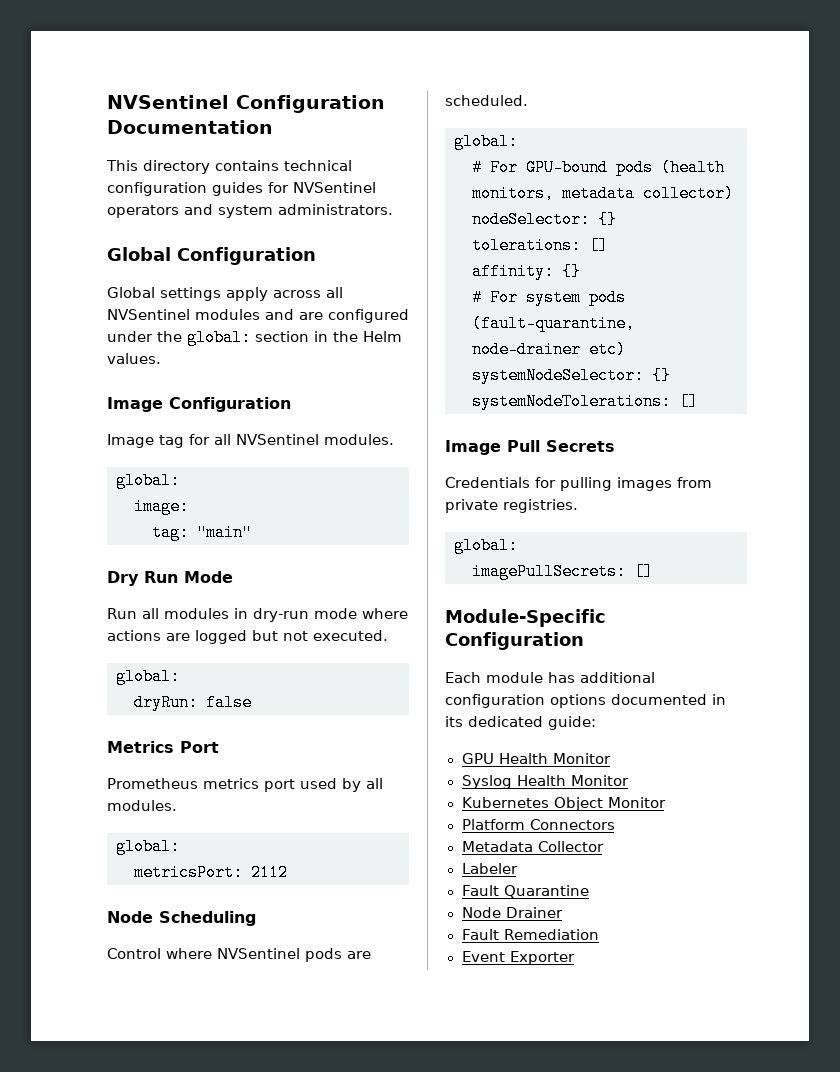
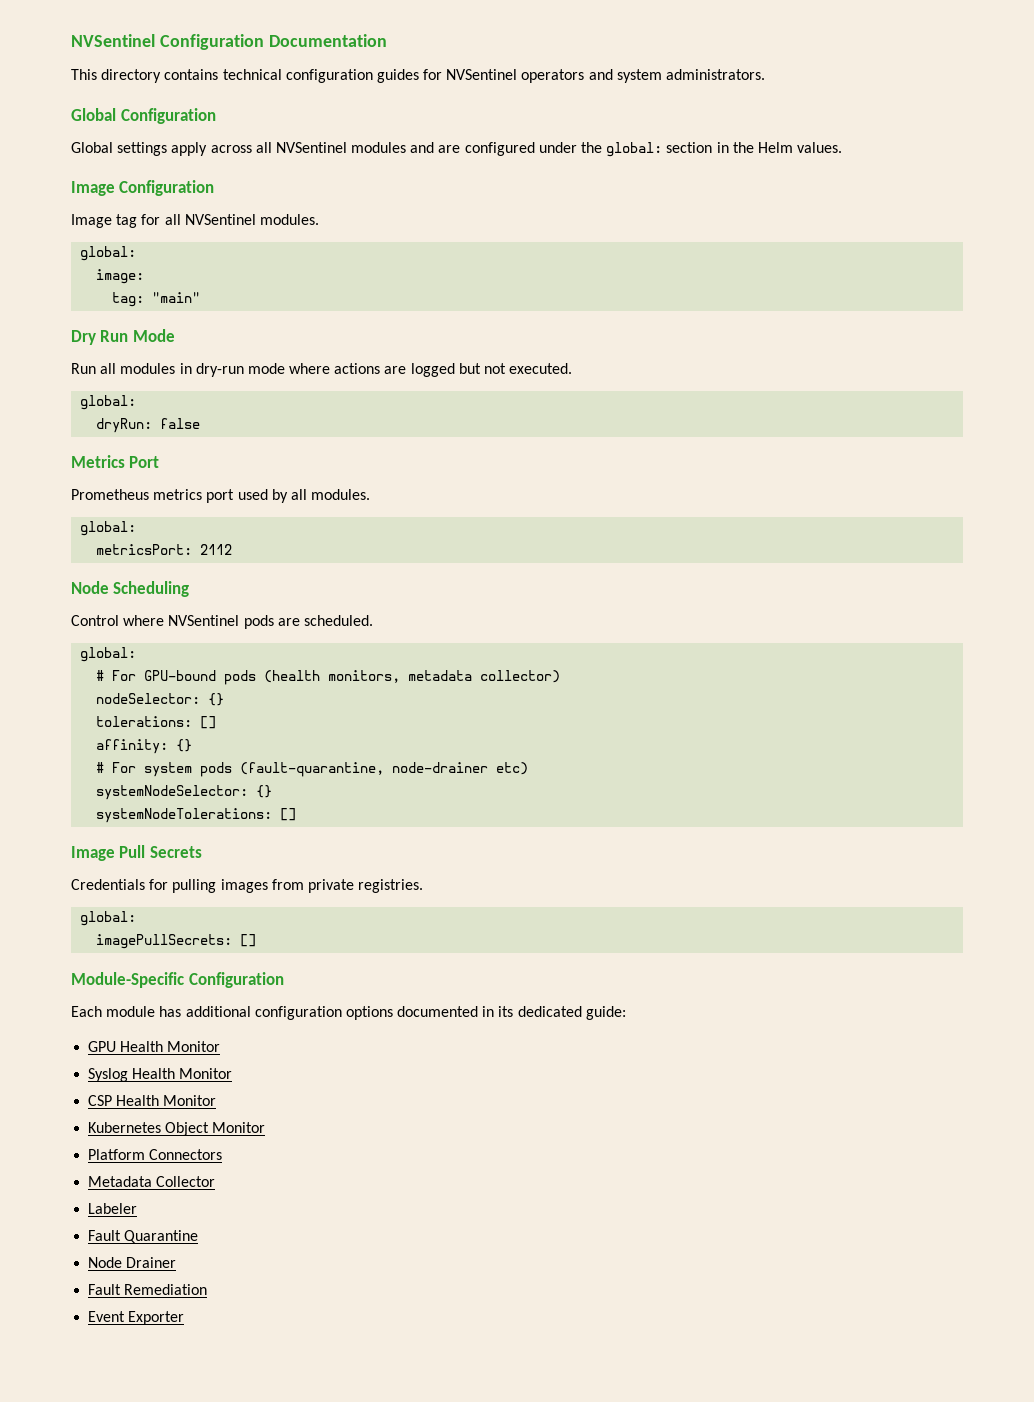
+ CSP Health Monitor

